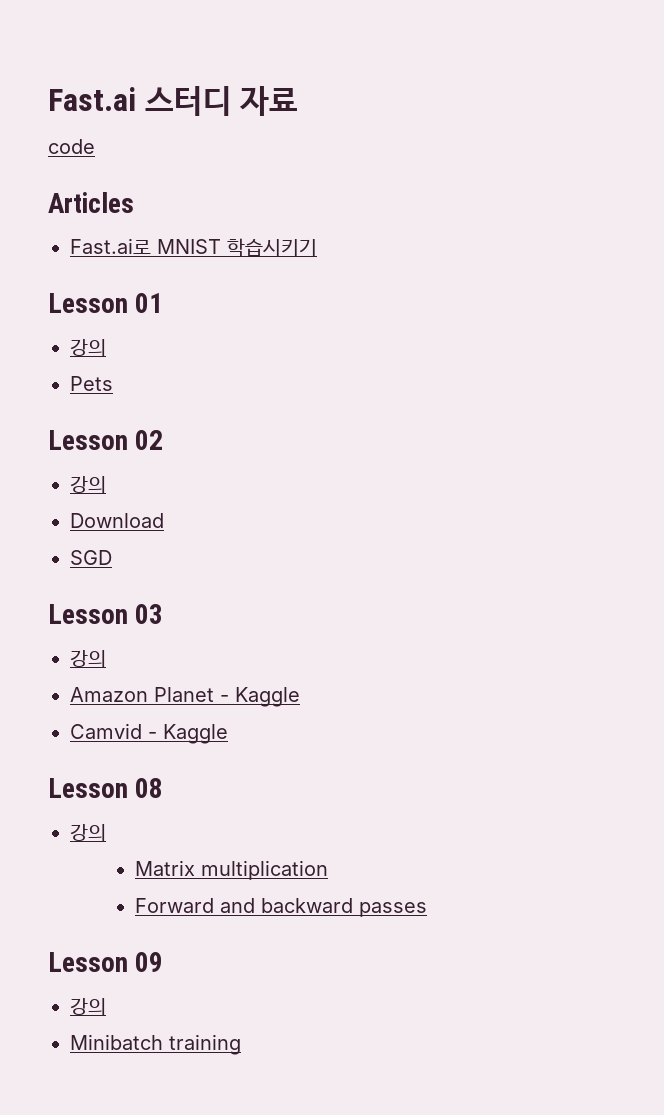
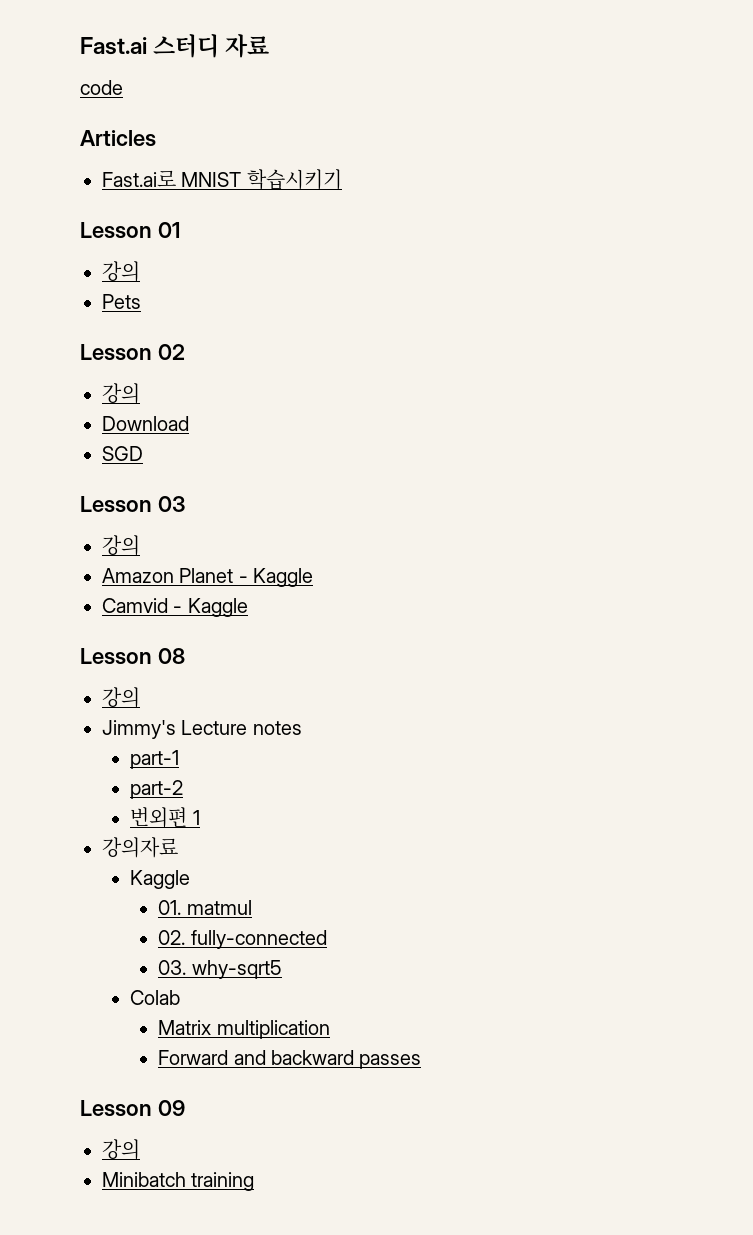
+ Jimmy's Lecture notes
+ part-1
+ part-2
+ 번외편 1
+ 강의자료
+ Kaggle
+ 01. matmul
+ 02. fully-connected
+ 03. why-sqrt5
+ Colab

